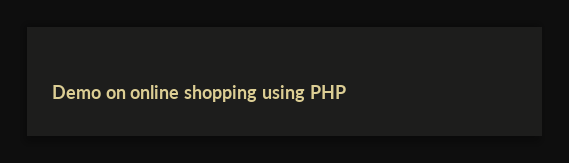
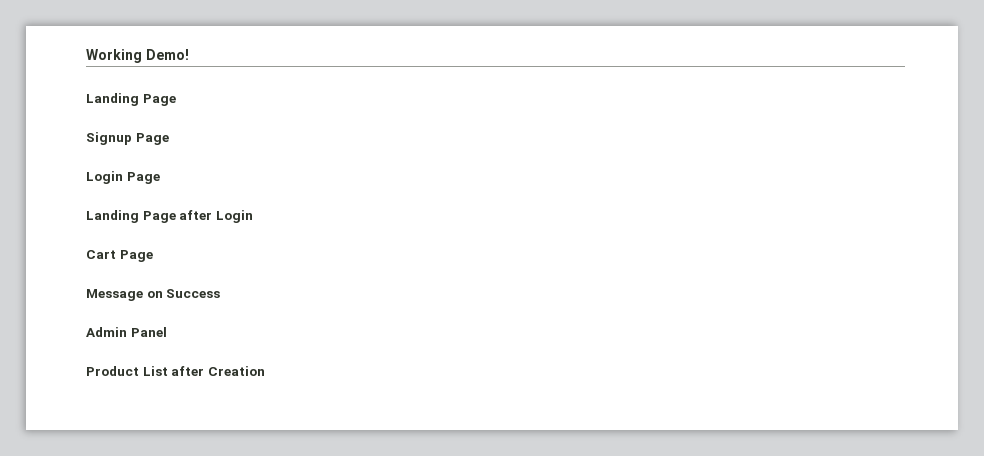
- Demo on online shopping using PHP
+ Working Demo!
+ Landing Page
+ Signup Page
+ Login Page
+ Landing Page after Login
+ Cart Page
+ Message on Success
+ Admin Panel
+ Product List after Creation

